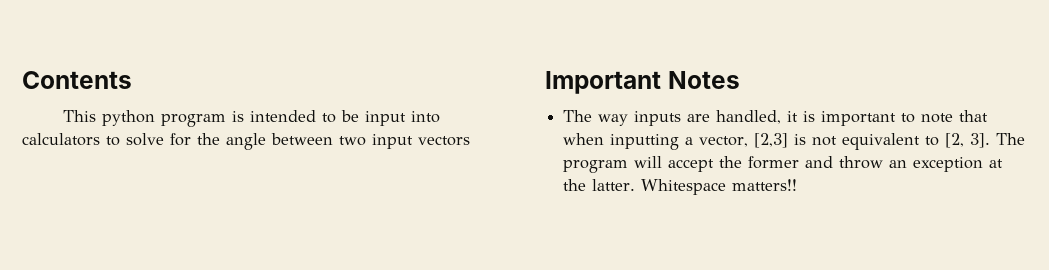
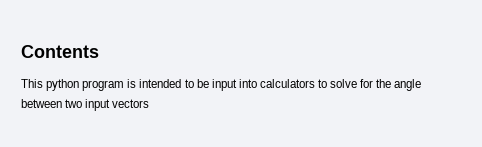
- Important Notes
- The way inputs are handled, it is important to note that when inputting a vector, [2,3] is not equivalent to [2, 3]. The program will accept the former and throw an exception at the latter. Whitespace matters!!

